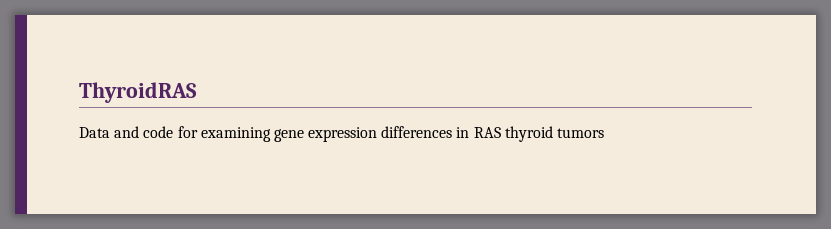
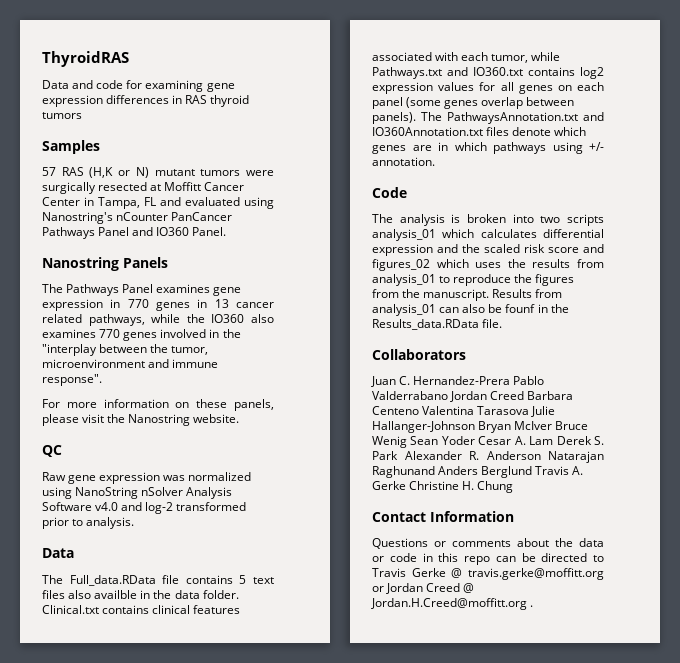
+ Samples
+ 57 RAS (H,K or N) mutant tumors were surgically resected at Moffitt Cancer Center in Tampa, FL and evaluated using Nanostring's nCounter PanCancer Pathways Panel and IO360 Panel.
+ Nanostring Panels
+ The Pathways Panel examines gene expression in 770 genes in 13 cancer related pathways, while the IO360 also examines 770 genes involved in the "interplay between the tumor, microenvironment and immune response".
+ For more information on these panels, please visit the Nanostring website.
+ QC
+ Raw gene expression was normalized using NanoString nSolver Analysis Software v4.0 and log-2 transformed prior to analysis.
+ Data
+ The Full_data.RData file contains 5 text files also availble in the data folder. Clinical.txt contains clinical features associated with each tumor, while Pathways.txt and IO360.txt contains log2 expression values for all genes on each panel (some genes overlap between panels). The PathwaysAnnotation.txt and IO360Annotation.txt files denote which genes are in which pathways using +/- annotation.
+ Code
+ The analysis is broken into two scripts analysis_01 which calculates differential expression and the scaled risk score and figures_02 which uses the results from analysis_01 to reproduce the figures from the manuscript. Results from analysis_01 can also be founf in the Results_data.RData file.
+ Collaborators
+ Juan C. Hernandez-Prera Pablo Valderrabano Jordan Creed Barbara Centeno Valentina Tarasova Julie Hallanger-Johnson Bryan McIver Bruce Wenig Sean Yoder Cesar A. Lam Derek S. Park Alexander R. Anderson Natarajan Raghunand Anders Berglund Travis A. Gerke Christine H. Chung
+ Contact Information
+ Questions or comments about the data or code in this repo can be directed to Travis Gerke @ travis.gerke@moffitt.org or Jordan Creed @ Jordan.H.Creed@moffitt.org .

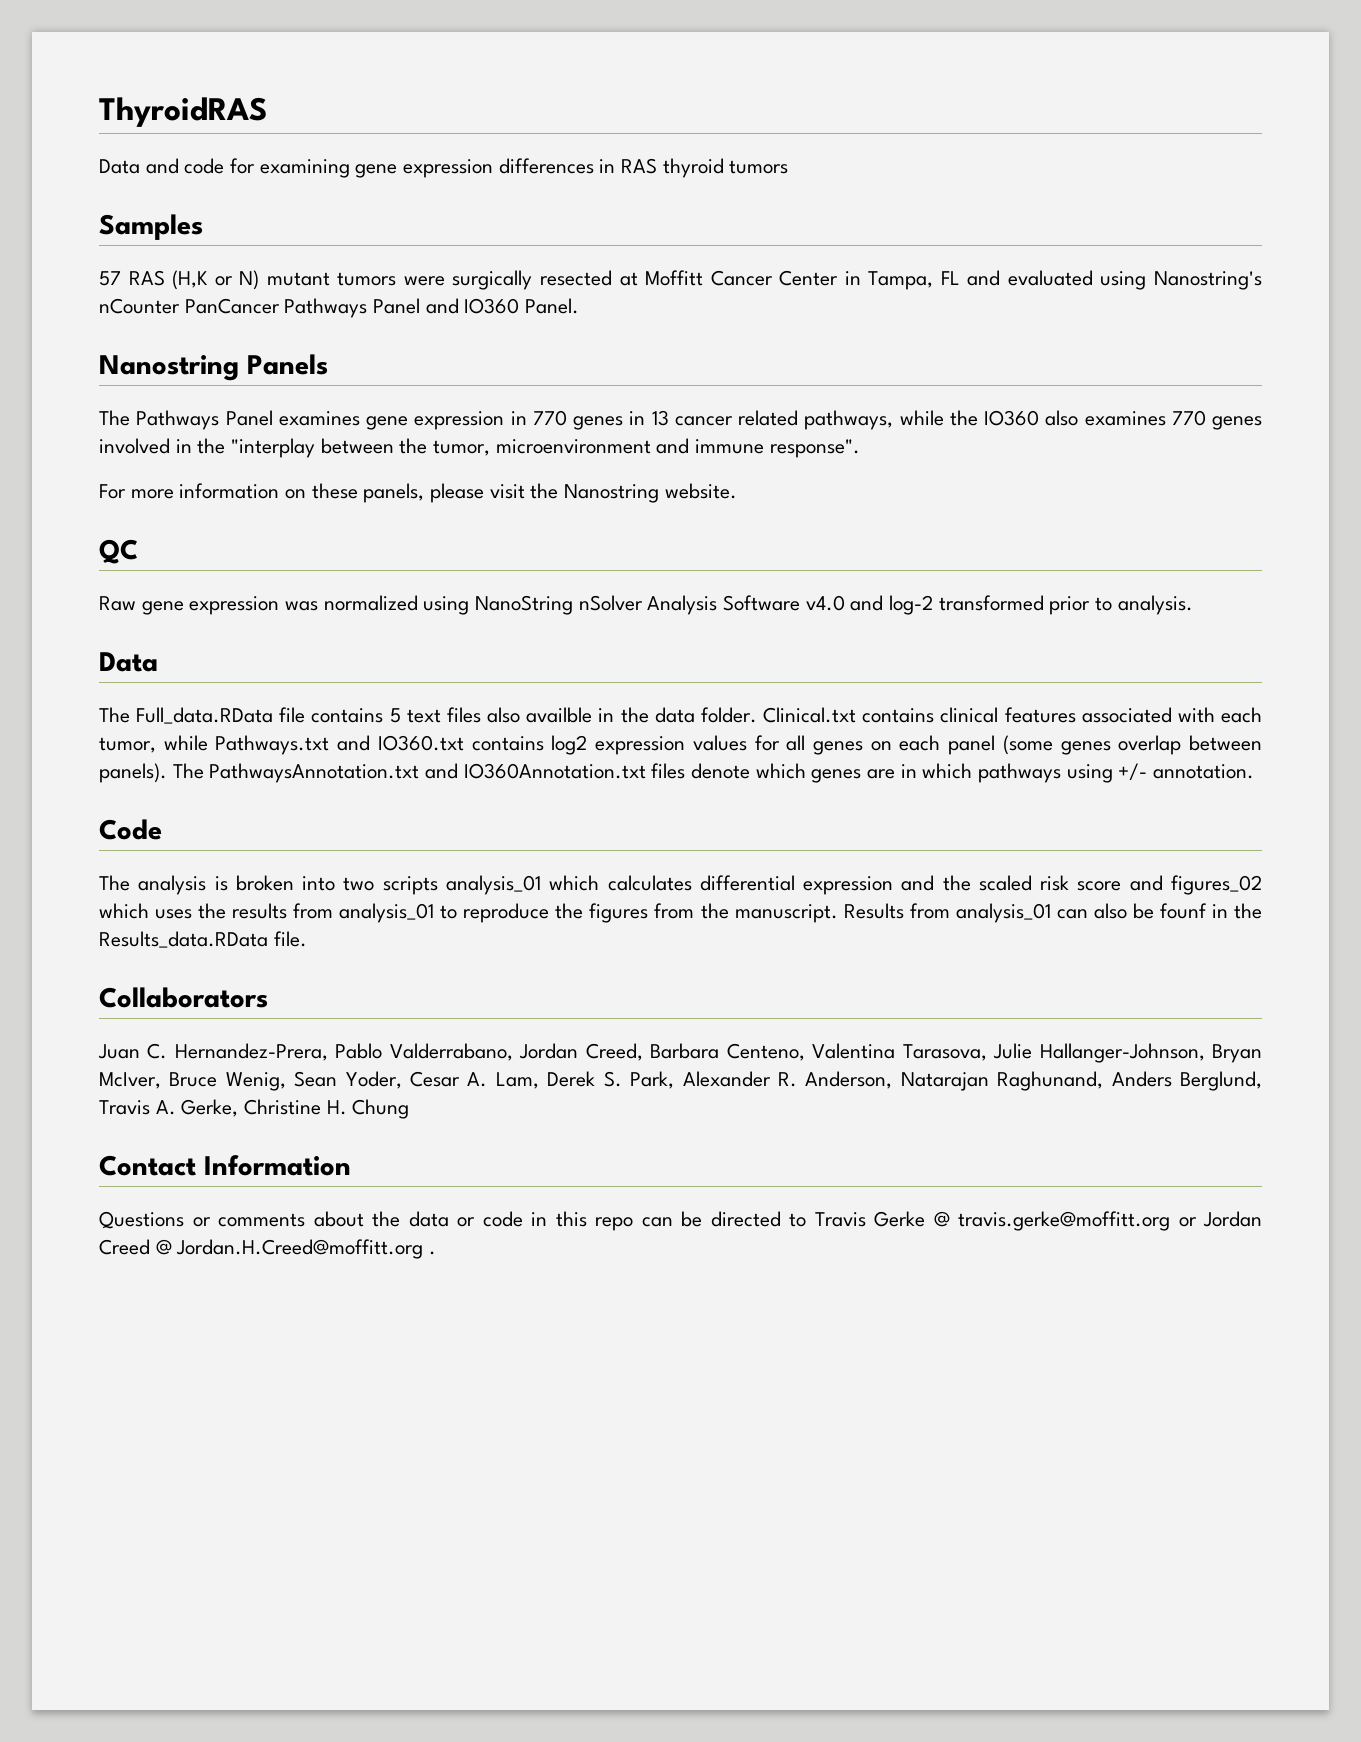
- Juan C. Hernandez-Prera Pablo Valderrabano Jordan Creed Barbara Centeno Valentina Tarasova Julie Hallanger-Johnson Bryan McIver Bruce Wenig Sean Yoder Cesar A. Lam Derek S. Park Alexander R. Anderson Natarajan Raghunand Anders Berglund Travis A. Gerke Christine H. Chung
+ Juan C. Hernandez-Prera, Pablo Valderrabano, Jordan Creed, Barbara Centeno, Valentina Tarasova, Julie Hallanger-Johnson, Bryan McIver, Bruce Wenig, Sean Yoder, Cesar A. Lam, Derek S. Park, Alexander R. Anderson, Natarajan Raghunand, Anders Berglund, Travis A. Gerke, Christine H. Chung

